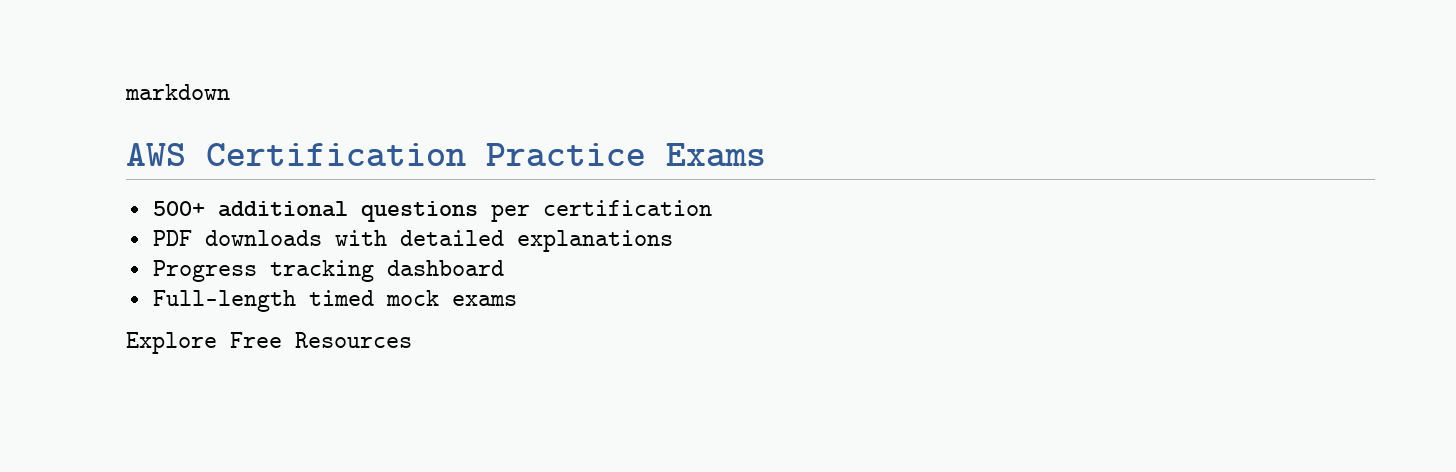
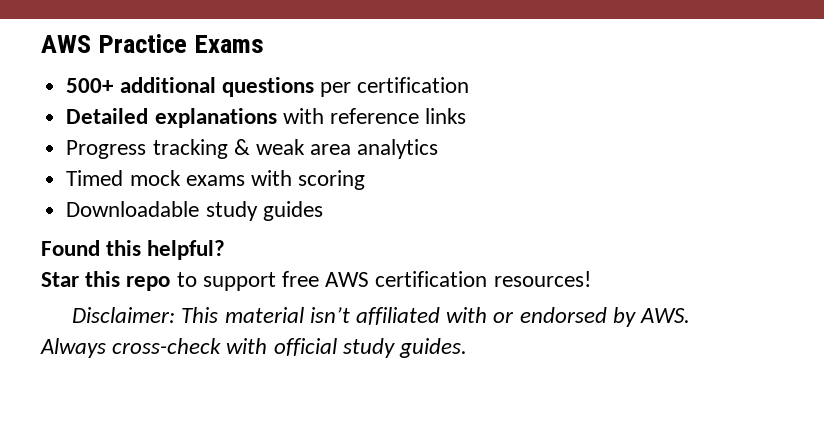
- markdown
- AWS Certification Practice Exams
+ AWS Practice Exams
- PDF downloads with detailed explanations
- Progress tracking dashboard
- Full-length timed mock exams
- Explore Free Resources
+ Detailed explanations with reference links
+ Progress tracking & weak area analytics
+ Timed mock exams with scoring
+ Downloadable study guides
+ Found this helpful?
+ Star this repo to support free AWS certification resources!
+ Disclaimer: This material isn’t affiliated with or endorsed by AWS. Always cross-check with official study guides.

